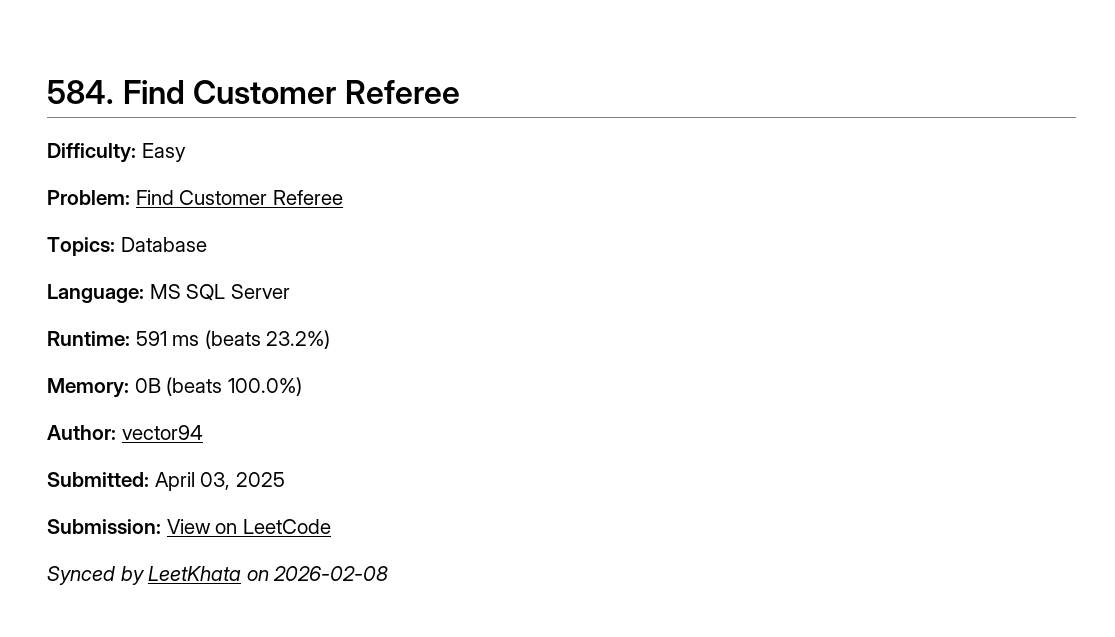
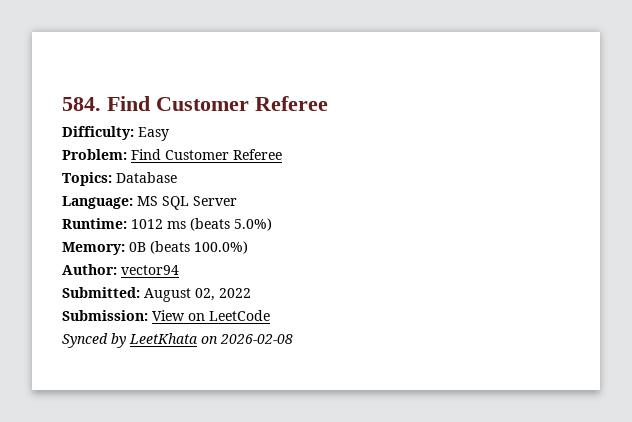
- Runtime: 591 ms (beats 23.2%)
+ Runtime: 1012 ms (beats 5.0%)
- Submitted: April 03, 2025
+ Submitted: August 02, 2022

